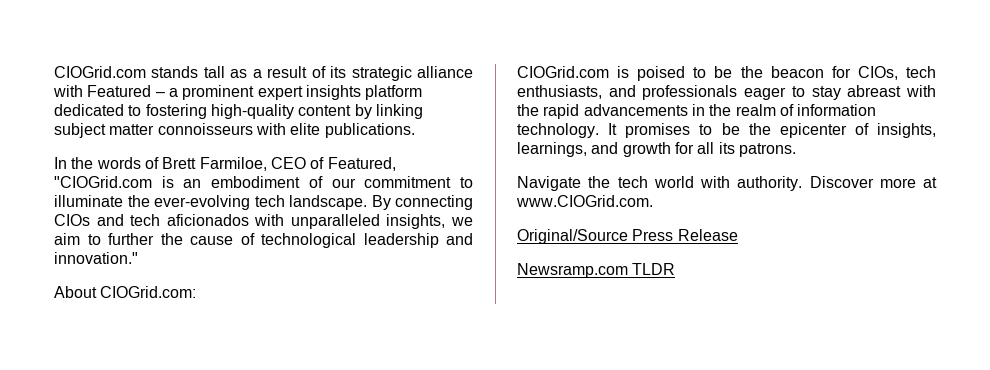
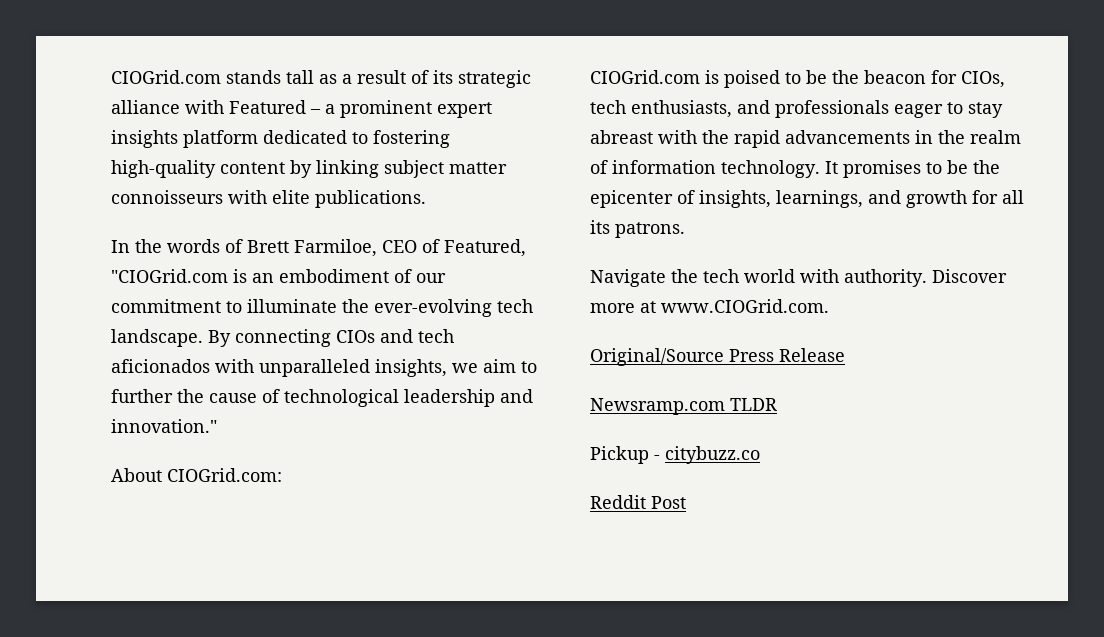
+ Pickup - citybuzz.co
+ Reddit Post

